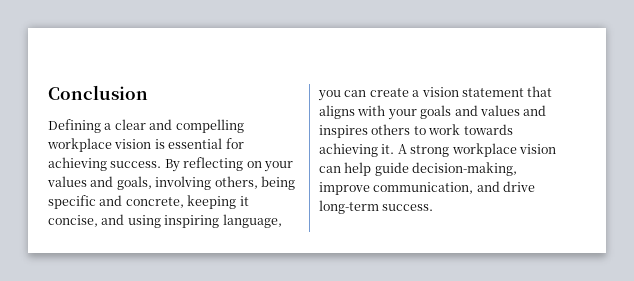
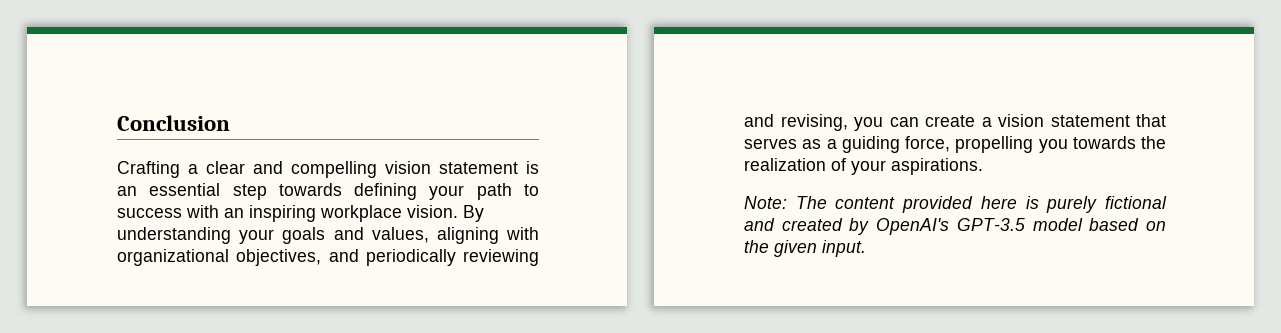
- Defining a clear and compelling workplace vision is essential for achieving success. By reflecting on your values and goals, involving others, being specific and concrete, keeping it concise, and using inspiring language, you can create a vision statement that aligns with your goals and values and inspires others to work towards achieving it. A strong workplace vision can help guide decision-making, improve communication, and drive long-term success.
+ Crafting a clear and compelling vision statement is an essential step towards defining your path to success with an inspiring workplace vision. By understanding your goals and values, aligning with organizational objectives, and periodically reviewing and revising, you can create a vision statement that serves as a guiding force, propelling you towards the realization of your aspirations.
+ Note: The content provided here is purely fictional and created by OpenAI's GPT-3.5 model based on the given input.

